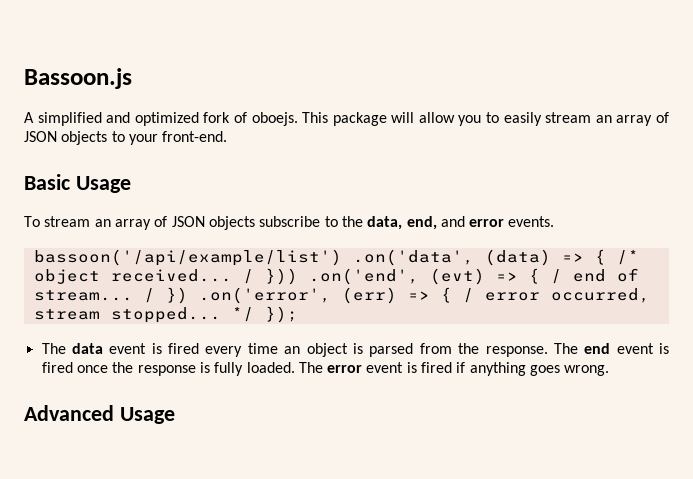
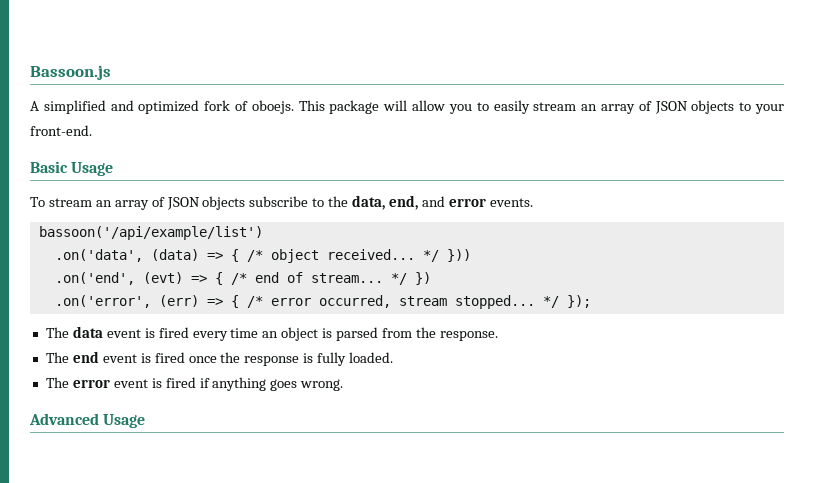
- bassoon('/api/example/list') .on('data', (data) => { /* object received...
+ bassoon('/api/example/list')
+ .on('data', (data) => { /* object received...
- / })) .on('end', (evt) => { / end of stream...
+ */ }))
+ .on('end', (evt) => { /* end of stream...
- / }) .on('error', (err) => { / error occurred, stream stopped...
+ */ })
+ .on('error', (err) => { /* error occurred, stream stopped...
- The data event is fired every time an object is parsed from the response. The end event is fired once the response is fully loaded. The error event is fired if anything goes wrong.
+ The data event is fired every time an object is parsed from the response.
+ The end event is fired once the response is fully loaded.
+ The error event is fired if anything goes wrong.

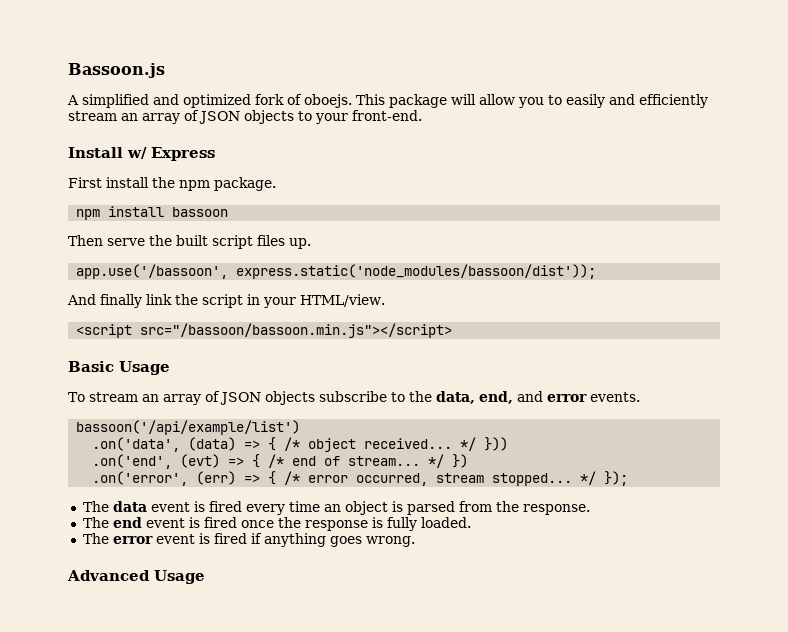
- This package will allow you to easily stream an array of JSON objects to your front-end.
+ This package will allow you to easily and efficiently stream an array of JSON objects to your front-end.
+ Install w/ Express
+ First install the npm package.
+ npm install bassoon
+ Then serve the built script files up.
+ app.use('/bassoon', express.static('node_modules/bassoon/dist'));
+ And finally link the script in your HTML/view.
+ <script src="/bassoon/bassoon.min.js"></script>

